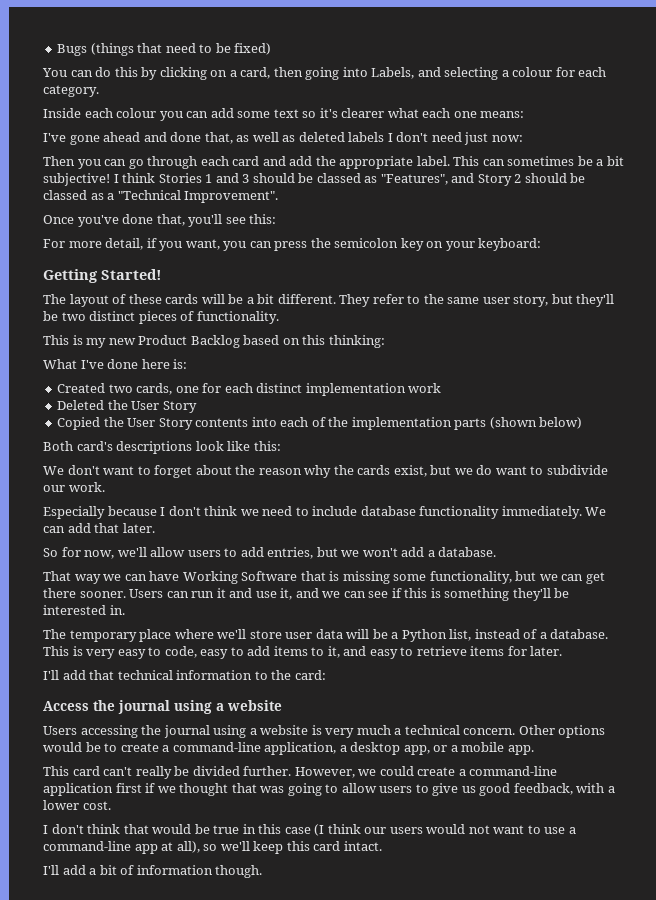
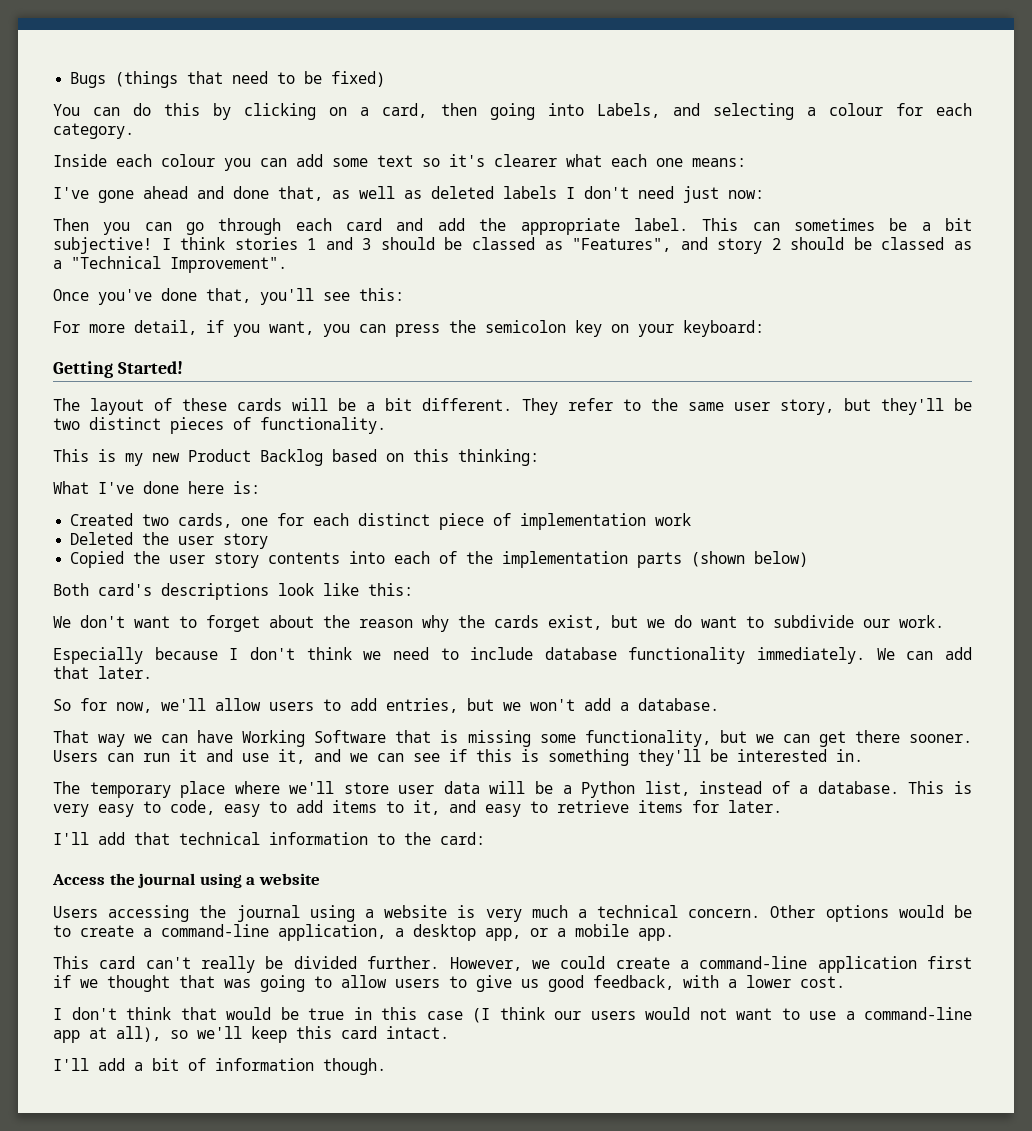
- I think Stories 1 and 3 should be classed as "Features", and Story 2 should be classed as a "Technical Improvement".
+ I think stories 1 and 3 should be classed as "Features", and story 2 should be classed as a "Technical Improvement".
- Created two cards, one for each distinct implementation work
+ Created two cards, one for each distinct piece of implementation work
- Deleted the User Story
+ Deleted the user story
- Copied the User Story contents into each of the implementation parts (shown below)
+ Copied the user story contents into each of the implementation parts (shown below)

